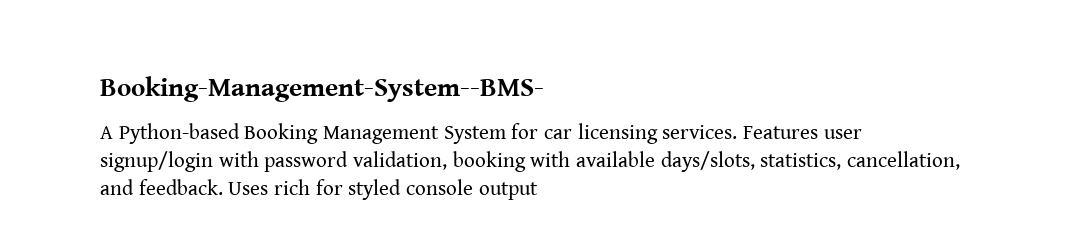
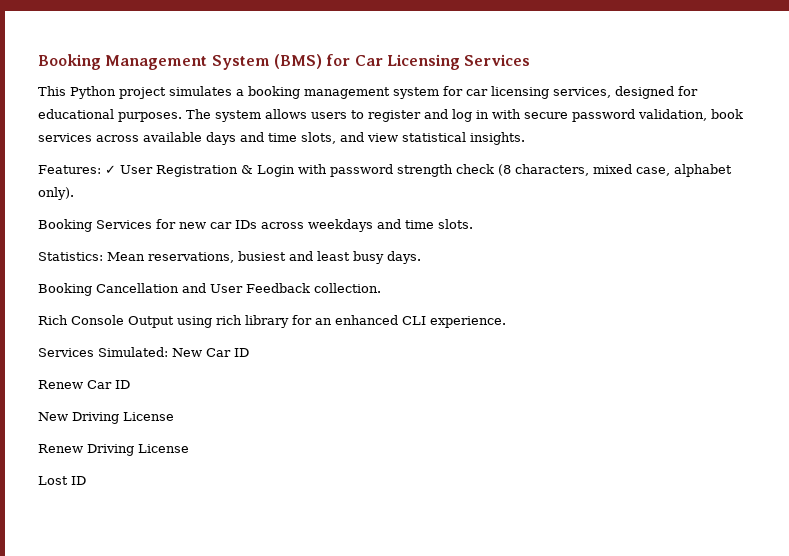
- Booking-Management-System--BMS-
- A Python-based Booking Management System for car licensing services. Features user signup/login with password validation, booking with available days/slots, statistics, cancellation, and feedback. Uses rich for styled console output
+ Booking Management System (BMS) for Car Licensing Services
+ This Python project simulates a booking management system for car licensing services, designed for educational purposes. The system allows users to register and log in with secure password validation, book services across available days and time slots, and view statistical insights.
+ Features: ✓ User Registration & Login with password strength check (8 characters, mixed case, alphabet only).
+ Booking Services for new car IDs across weekdays and time slots.
+ Statistics: Mean reservations, busiest and least busy days.
+ Booking Cancellation and User Feedback collection.
+ Rich Console Output using rich library for an enhanced CLI experience.
+ Services Simulated: New Car ID
+ Renew Car ID
+ New Driving License
+ Renew Driving License
+ Lost ID

